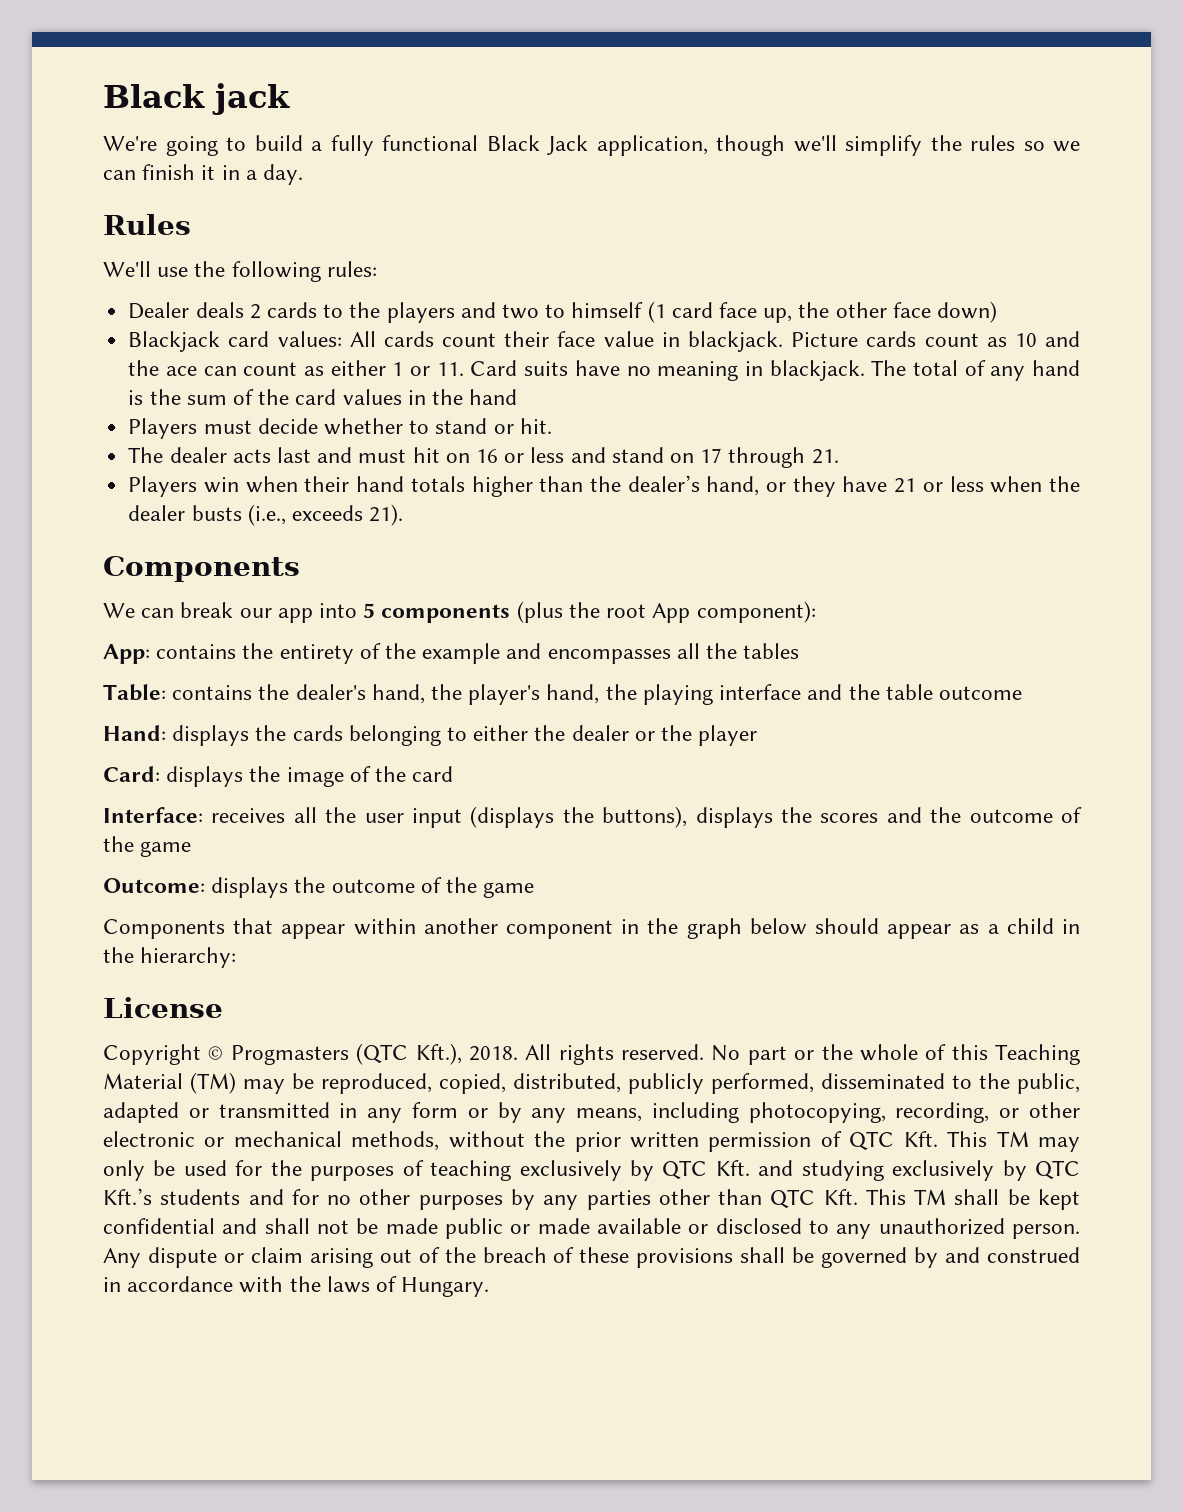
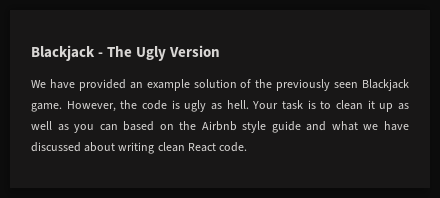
- Black jack
- We're going to build a fully functional Black Jack application, though we'll simplify the rules so we can finish it in a day.
- Rules
- We'll use the following rules:
- Dealer deals 2 cards to the players and two to himself (1 card face up, the other face down)
- Blackjack card values: All cards count their face value in blackjack. Picture cards count as 10 and the ace can count as either 1 or 11. Card suits have no meaning in blackjack. The total of any hand is the sum of the card values in the hand
- Players must decide whether to stand or hit.
- The dealer acts last and must hit on 16 or less and stand on 17 through 21.
- Players win when their hand totals higher than the dealer’s hand, or they have 21 or less when the dealer busts (i.e., exceeds 21).
- Components
- We can break our app into 5 components (plus the root App component):
- App: contains the entirety of the example and encompasses all the tables
- Table: contains the dealer's hand, the player's hand, the playing interface and the table outcome
- Hand: displays the cards belonging to either the dealer or the player
- Card: displays the image of the card
- Interface: receives all the user input (displays the buttons), displays the scores and the outcome of the game
- Outcome: displays the outcome of the game
- Components that appear within another component in the graph below should appear as a child in the hierarchy:
- License
- Copyright © Progmasters (QTC Kft.), 2018. All rights reserved. No part or the whole of this Teaching Material (TM) may be reproduced, copied, distributed, publicly performed, disseminated to the public, adapted or transmitted in any form or by any means, including photocopying, recording, or other electronic or mechanical methods, without the prior written permission of QTC Kft. This TM may only be used for the purposes of teaching exclusively by QTC Kft. and studying exclusively by QTC Kft.’s students and for no other purposes by any parties other than QTC Kft. This TM shall be kept confidential and shall not be made public or made available or disclosed to any unauthorized person. Any dispute or claim arising out of the breach of these provisions shall be governed by and construed in accordance with the laws of Hungary.
+ Blackjack - The Ugly Version
+ We have provided an example solution of the previously seen Blackjack game. However, the code is ugly as hell. Your task is to clean it up as well as you can based on the Airbnb style guide and what we have discussed about writing clean React code.

